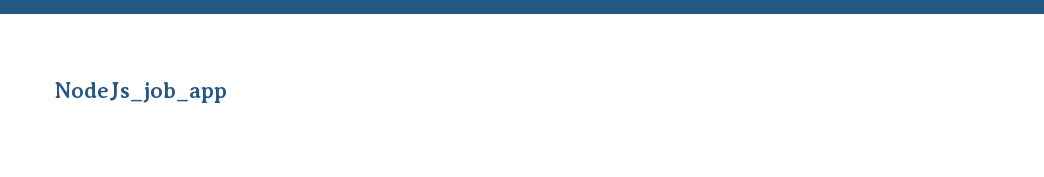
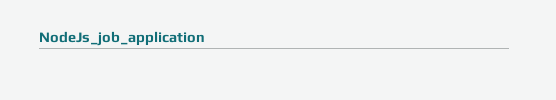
- NodeJs_job_app
+ NodeJs_job_application

